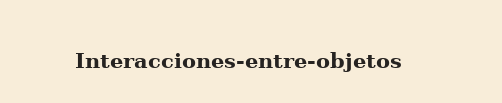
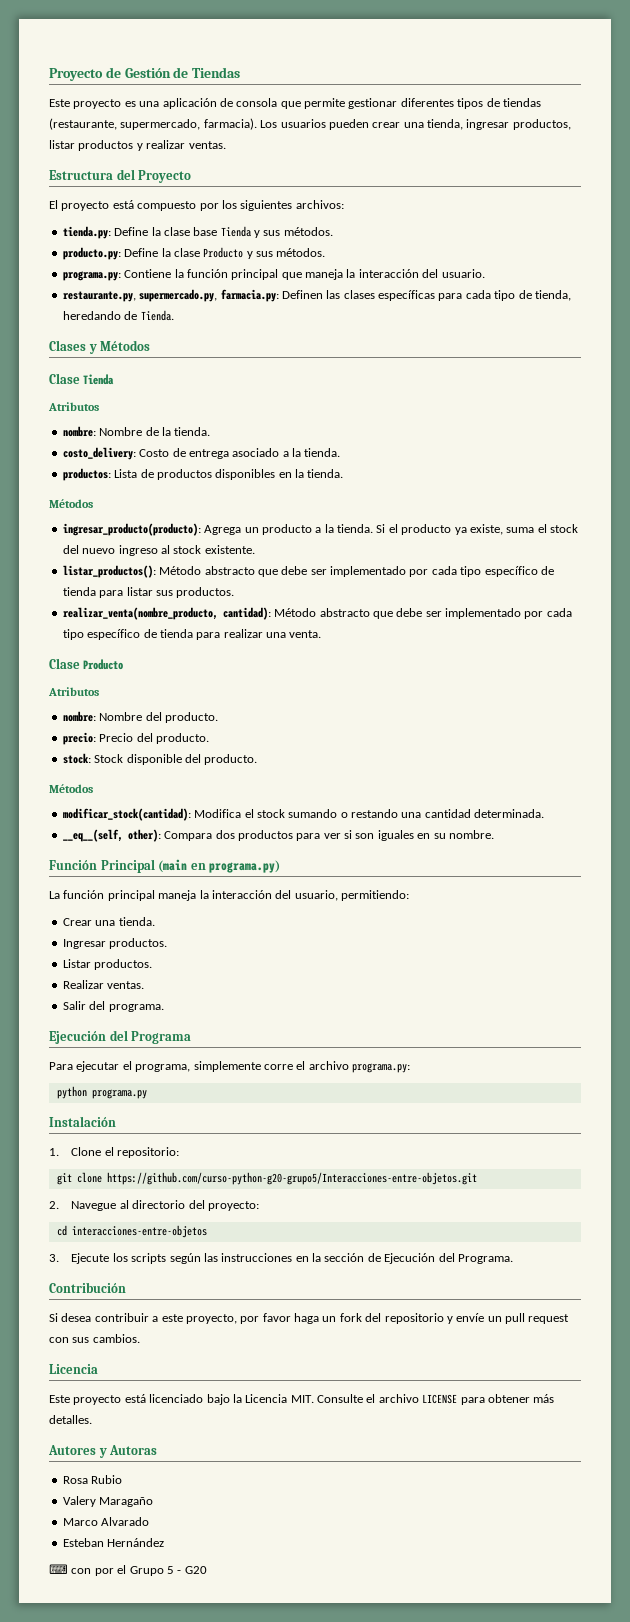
- Interacciones-entre-objetos
+ Proyecto de Gestión de Tiendas
+ Este proyecto es una aplicación de consola que permite gestionar diferentes tipos de tiendas (restaurante, supermercado, farmacia). Los usuarios pueden crear una tienda, ingresar productos, listar productos y realizar ventas.
+ Estructura del Proyecto
+ El proyecto está compuesto por los siguientes archivos:
+ tienda.py: Define la clase base Tienda y sus métodos.
+ producto.py: Define la clase Producto y sus métodos.
+ programa.py: Contiene la función principal que maneja la interacción del usuario.
+ restaurante.py, supermercado.py, farmacia.py: Definen las clases específicas para cada tipo de tienda, heredando de Tienda.
+ Clases y Métodos
+ Clase Tienda
+ Atributos
+ nombre: Nombre de la tienda.
+ costo_delivery: Costo de entrega asociado a la tienda.
+ productos: Lista de productos disponibles en la tienda.
+ Métodos
+ ingresar_producto(producto): Agrega un producto a la tienda. Si el producto ya existe, suma el stock del nuevo ingreso al stock existente.
+ listar_productos(): Método abstracto que debe ser implementado por cada tipo específico de tienda para listar sus productos.
+ realizar_venta(nombre_producto, cantidad): Método abstracto que debe ser implementado por cada tipo específico de tienda para realizar una venta.
+ Clase Producto
+ Atributos
+ nombre: Nombre del producto.
+ precio: Precio del producto.
+ stock: Stock disponible del producto.
+ Métodos
+ modificar_stock(cantidad): Modifica el stock sumando o restando una cantidad determinada.
+ __eq__(self, other): Compara dos productos para ver si son iguales en su nombre.
+ Función Principal (main en programa.py)
+ La función principal maneja la interacción del usuario, permitiendo:
+ Crear una tienda.
+ Ingresar productos.
+ Listar productos.
+ Realizar ventas.
+ Salir del programa.
+ Ejecución del Programa
+ Para ejecutar el programa, simplemente corre el archivo programa.py:
+ python programa.py
+ Instalación
+ 1. Clone el repositorio:
+ git clone https://github.com/curso-python-g20-grupo5/Interacciones-entre-objetos.git
+ 2. Navegue al directorio del proyecto:
+ cd interacciones-entre-objetos
+ 3. Ejecute los scripts según las instrucciones en la sección de Ejecución del Programa.
+ Contribución
+ Si desea contribuir a este proyecto, por favor haga un fork del repositorio y envíe un pull request con sus cambios.
+ Licencia
+ Este proyecto está licenciado bajo la Licencia MIT. Consulte el archivo LICENSE para obtener más detalles.
+ Autores y Autoras
+ Rosa Rubio
+ Valery Maragaño
+ Marco Alvarado
+ Esteban Hernández
+ ⌨ con por el Grupo 5 - G20

